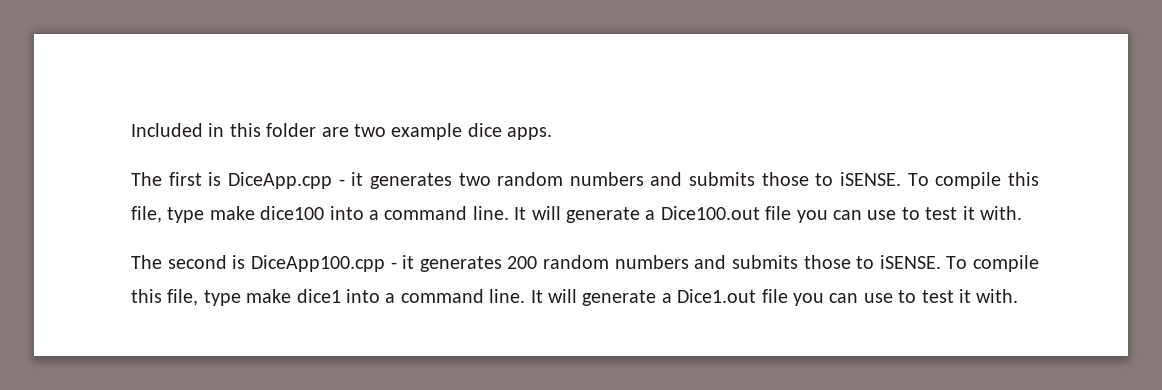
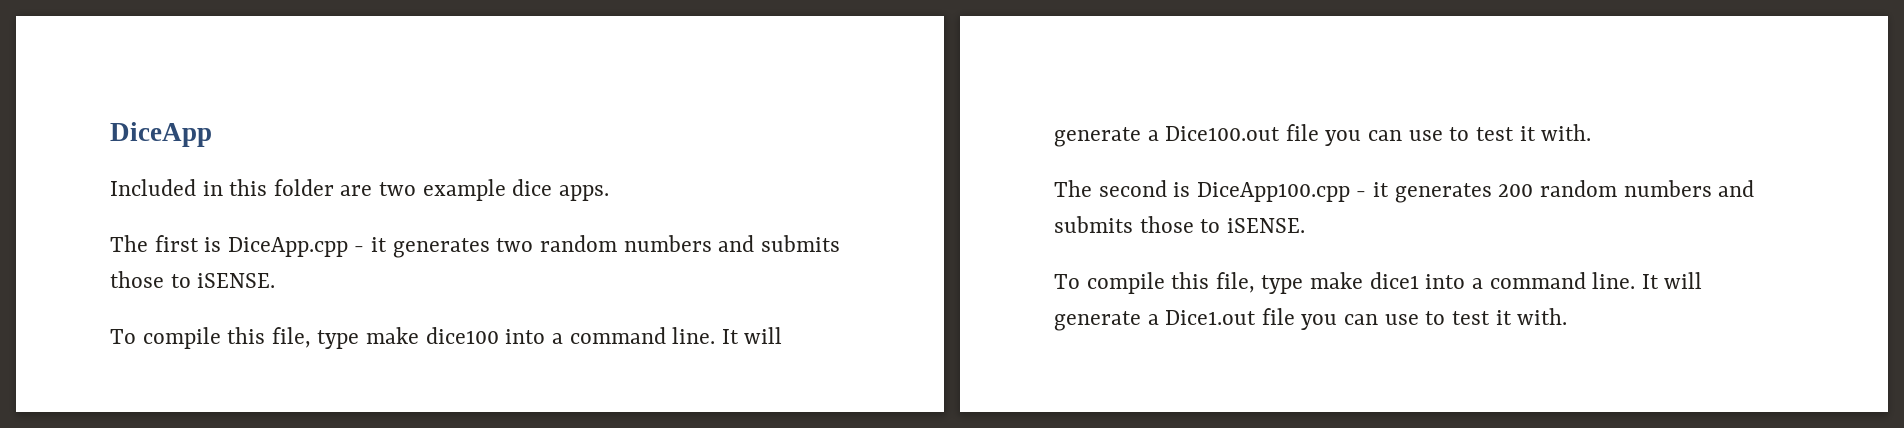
+ DiceApp
- The first is DiceApp.cpp - it generates two random numbers and submits those to iSENSE. To compile this file, type make dice100 into a command line.
+ The first is DiceApp.cpp - it generates two random numbers and submits those to iSENSE.
+ To compile this file, type make dice100 into a command line.
- The second is DiceApp100.cpp - it generates 200 random numbers and submits those to iSENSE. To compile this file, type make dice1 into a command line.
+ The second is DiceApp100.cpp - it generates 200 random numbers and submits those to iSENSE.
+ To compile this file, type make dice1 into a command line.

